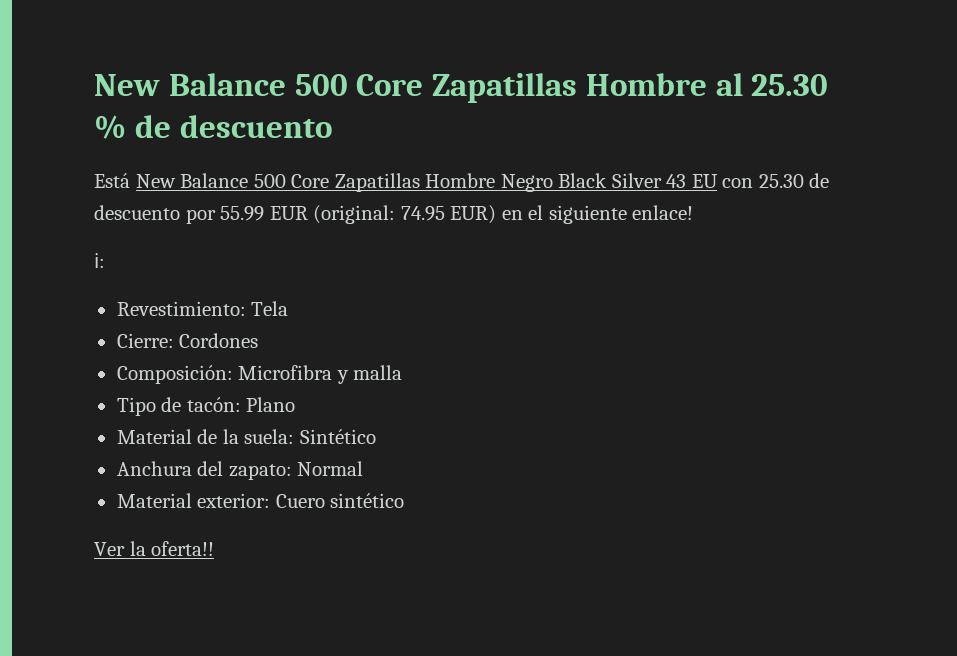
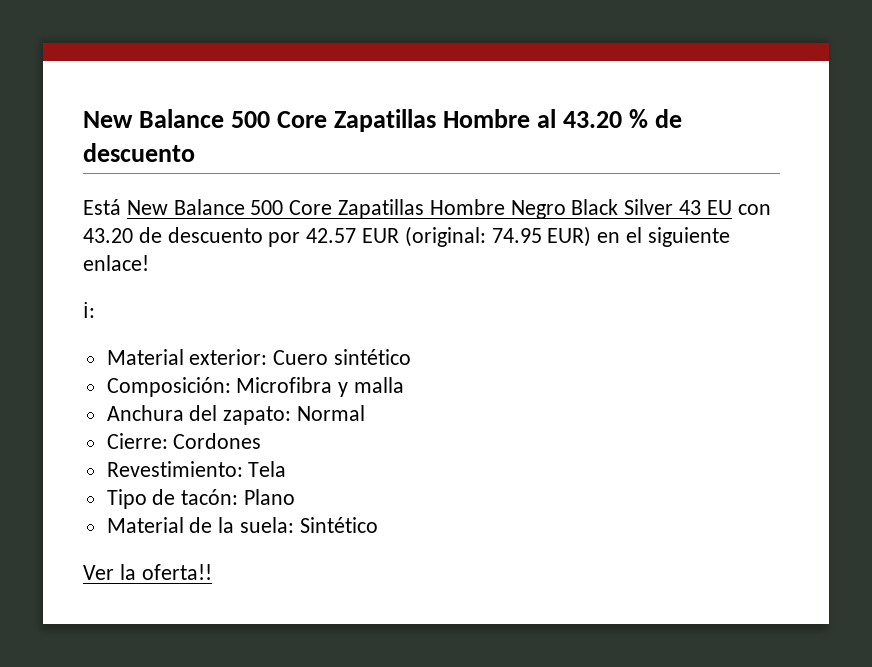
- New Balance 500 Core Zapatillas Hombre al 25.30 % de descuento
+ New Balance 500 Core Zapatillas Hombre al 43.20 % de descuento
- Está New Balance 500 Core Zapatillas Hombre Negro Black Silver 43 EU con 25.30 de descuento por 55.99 EUR (original: 74.95 EUR) en el siguiente enlace!
+ Está New Balance 500 Core Zapatillas Hombre Negro Black Silver 43 EU con 43.20 de descuento por 42.57 EUR (original: 74.95 EUR) en el siguiente enlace!
- Revestimiento: Tela
- Cierre: Cordones
+ Material exterior: Cuero sintético
+ Anchura del zapato: Normal
+ Cierre: Cordones
+ Revestimiento: Tela
- Anchura del zapato: Normal
- Material exterior: Cuero sintético

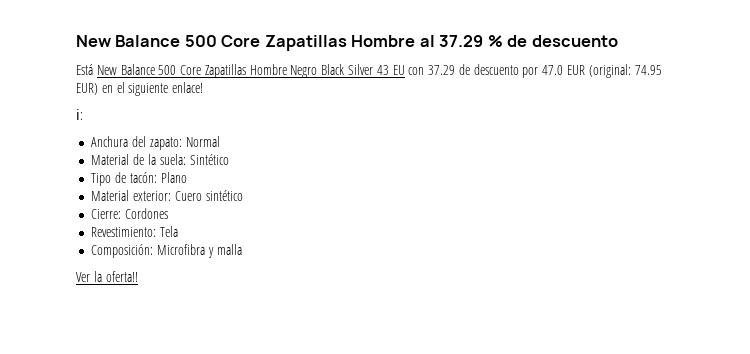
- New Balance 500 Core Zapatillas Hombre al 43.20 % de descuento
+ New Balance 500 Core Zapatillas Hombre al 37.29 % de descuento
- Está New Balance 500 Core Zapatillas Hombre Negro Black Silver 43 EU con 43.20 de descuento por 42.57 EUR (original: 74.95 EUR) en el siguiente enlace!
+ Está New Balance 500 Core Zapatillas Hombre Negro Black Silver 43 EU con 37.29 de descuento por 47.0 EUR (original: 74.95 EUR) en el siguiente enlace!
+ Anchura del zapato: Normal
+ Material de la suela: Sintético
+ Tipo de tacón: Plano
  Material exterior: Cuero sintético
- Composición: Microfibra y malla
- Anchura del zapato: Normal
  Cierre: Cordones
  Revestimiento: Tela
- Tipo de tacón: Plano
- Material de la suela: Sintético
+ Composición: Microfibra y malla

